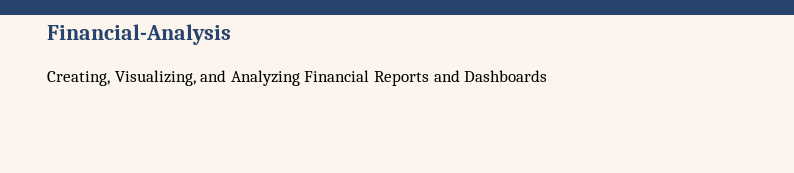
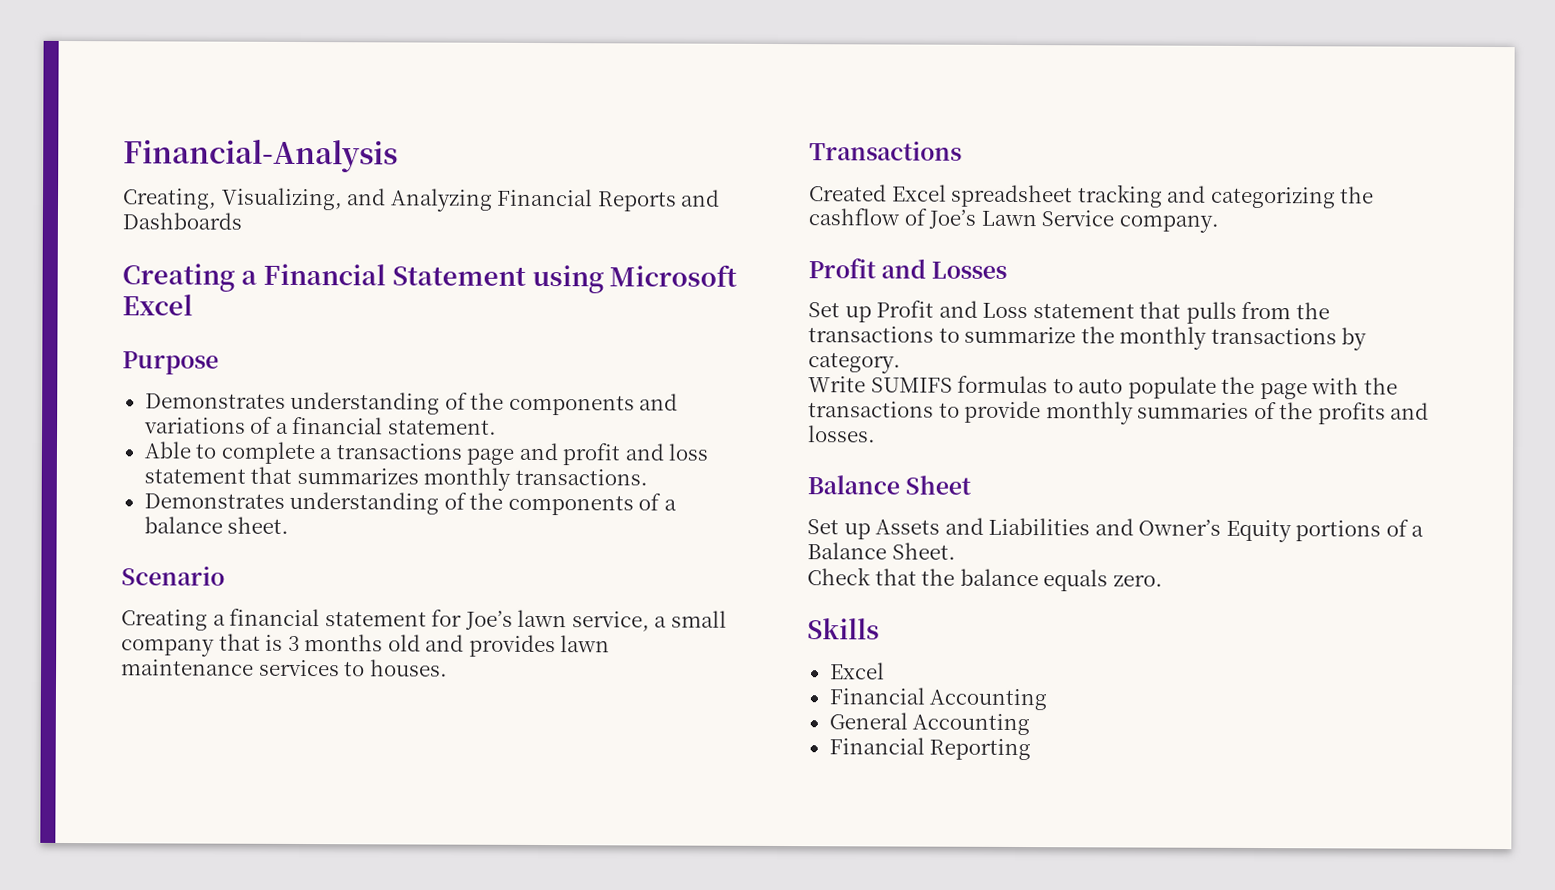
+ Creating a Financial Statement using Microsoft Excel
+ Purpose
+ Demonstrates understanding of the components and variations of a financial statement.
+ Able to complete a transactions page and profit and loss statement that summarizes monthly transactions.
+ Demonstrates understanding of the components of a balance sheet.
+ Scenario
+ Creating a financial statement for Joe’s lawn service, a small company that is 3 months old and provides lawn maintenance services to houses.
+ Transactions
+ Created Excel spreadsheet tracking and categorizing the cashflow of Joe’s Lawn Service company.
+ Profit and Losses
+ Set up Profit and Loss statement that pulls from the transactions to summarize the monthly transactions by category.
+ Write SUMIFS formulas to auto populate the page with the transactions to provide monthly summaries of the profits and losses.
+ Balance Sheet
+ Set up Assets and Liabilities and Owner’s Equity portions of a Balance Sheet.
+ Check that the balance equals zero.
+ Skills
+ Excel
+ Financial Accounting
+ General Accounting
+ Financial Reporting

